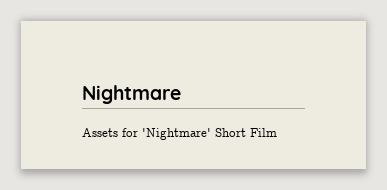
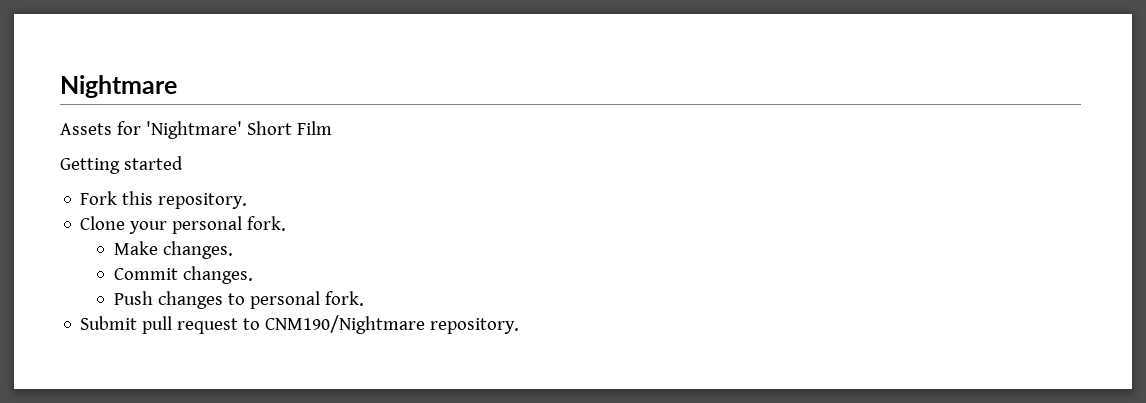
+ Getting started
+ Fork this repository.
+ Clone your personal fork.
+ Make changes.
+ Commit changes.
+ Push changes to personal fork.
+ Submit pull request to CNM190/Nightmare repository.

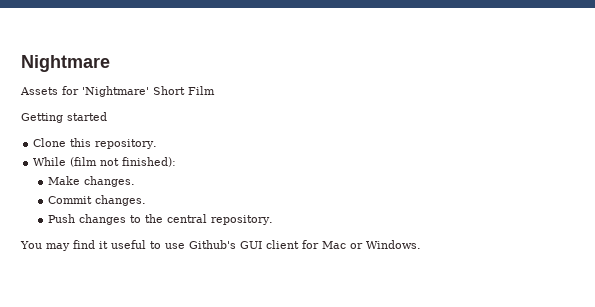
- Fork this repository.
+ Clone this repository.
- Clone your personal fork.
+ While (film not finished):
- Push changes to personal fork.
- Submit pull request to CNM190/Nightmare repository.
+ Push changes to the central repository.
+ You may find it useful to use Github's GUI client for Mac or Windows.

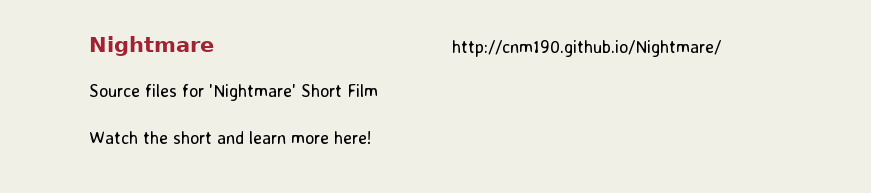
- Assets for 'Nightmare' Short Film
+ Source files for 'Nightmare' Short Film
- Getting started
- Clone this repository.
- While (film not finished):
- Make changes.
- Commit changes.
- Push changes to the central repository.
- You may find it useful to use Github's GUI client for Mac or Windows.
+ Watch the short and learn more here! http://cnm190.github.io/Nightmare/

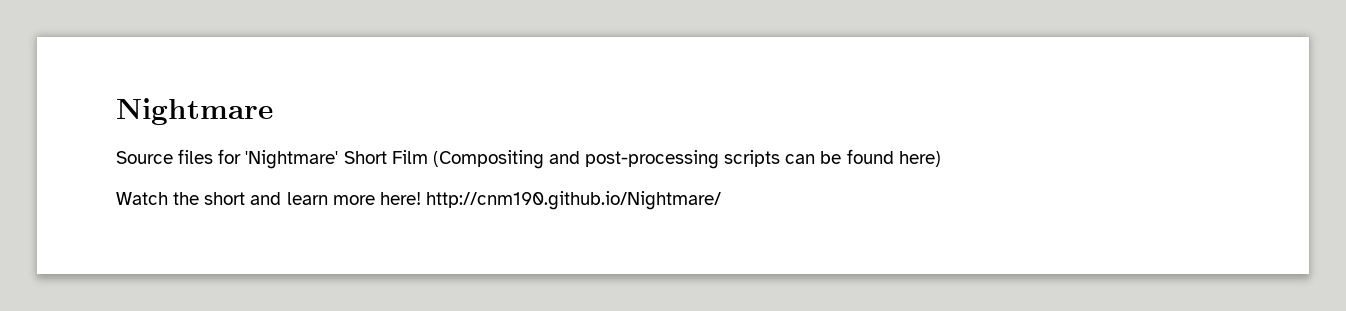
- Source files for 'Nightmare' Short Film
+ Source files for 'Nightmare' Short Film (Compositing and post-processing scripts can be found here)

